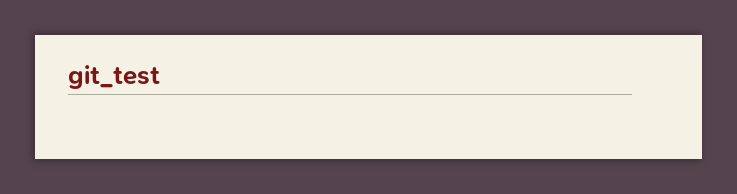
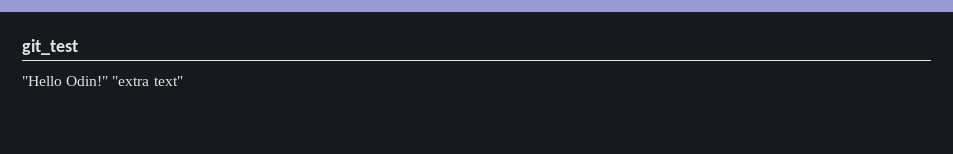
+ "Hello Odin!" "extra text"

